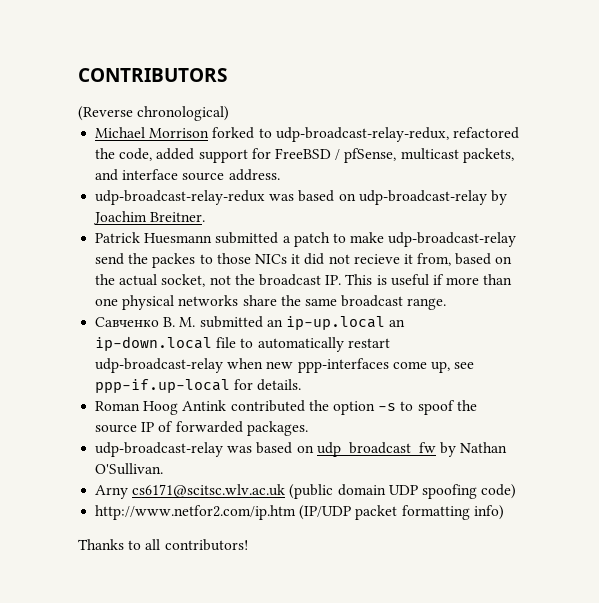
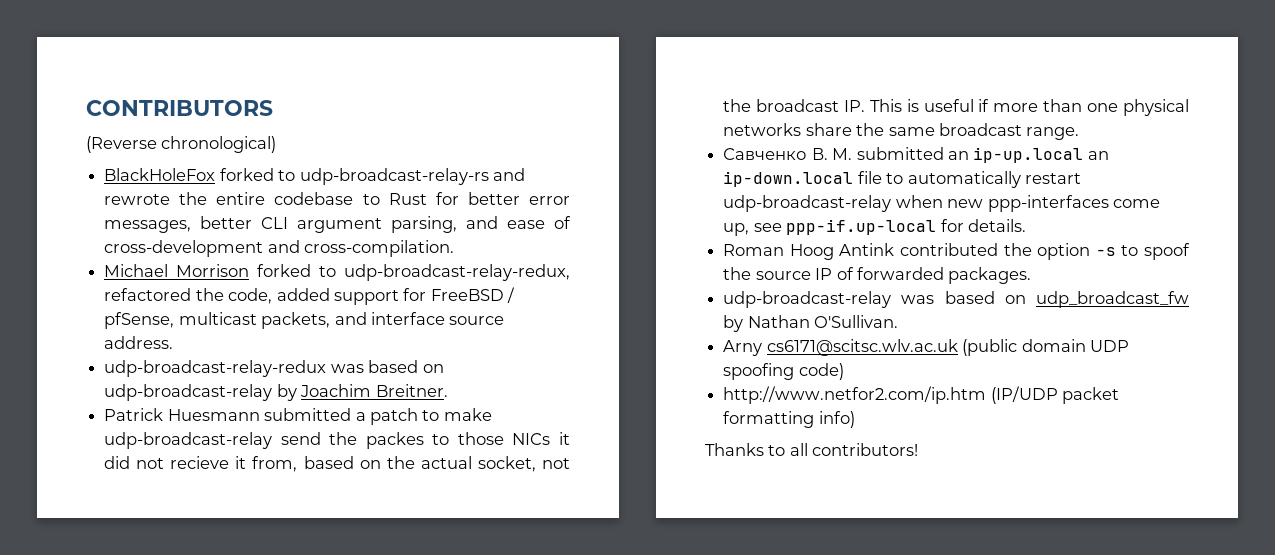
+ BlackHoleFox forked to udp-broadcast-relay-rs and rewrote the entire codebase to Rust for better error messages, better CLI argument parsing, and ease of cross-development and cross-compilation.

